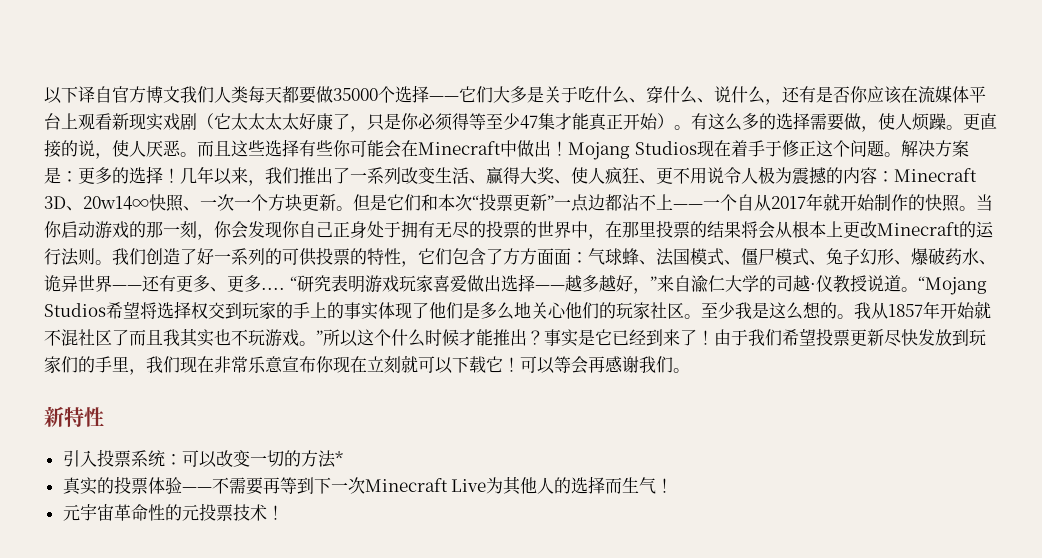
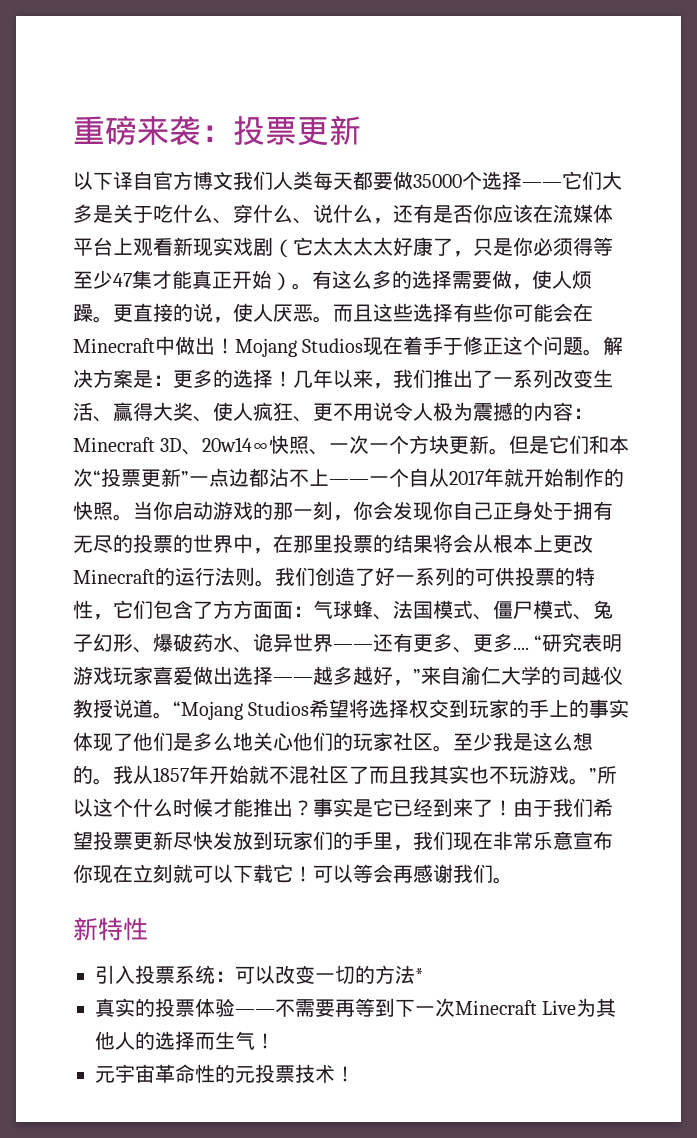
+ 重磅来袭：投票更新

